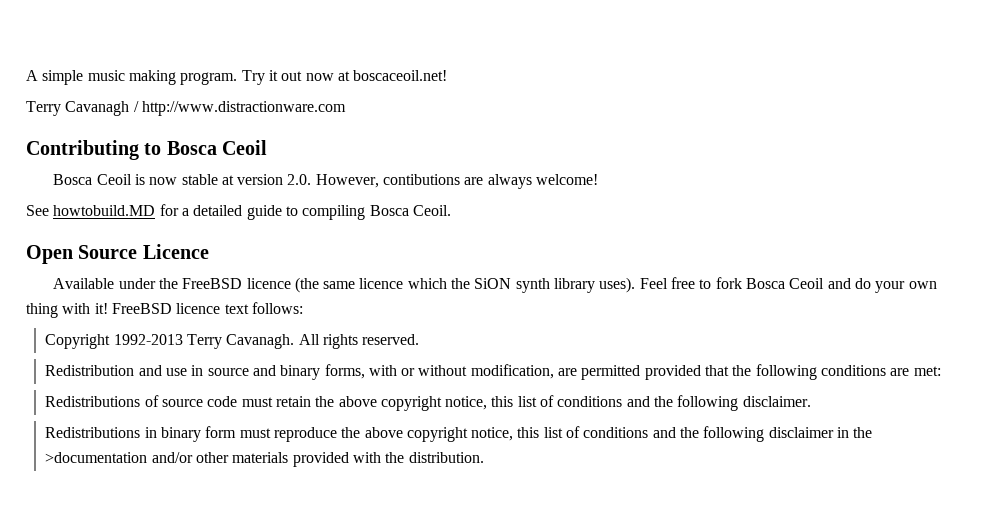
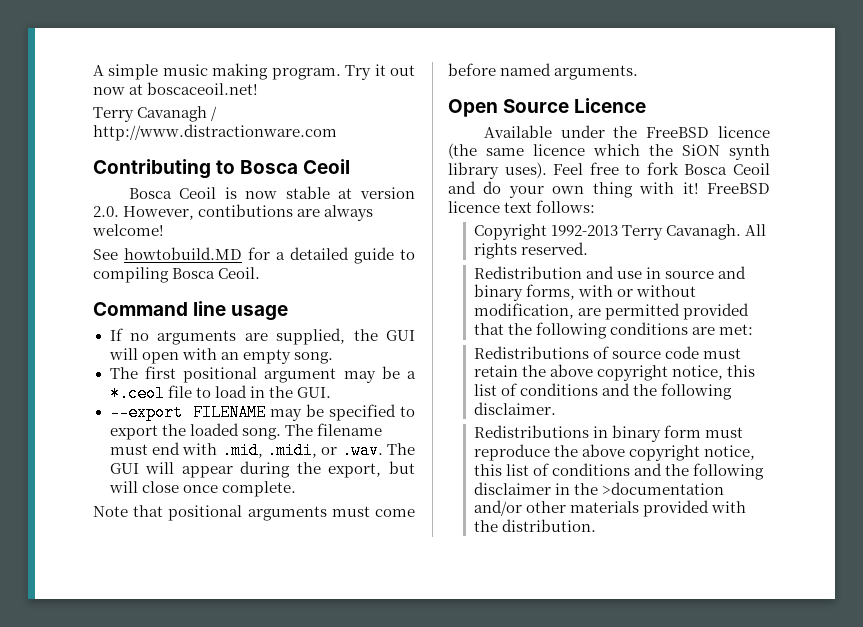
+ Command line usage
+ If no arguments are supplied, the GUI will open with an empty song.
+ The first positional argument may be a *.ceol file to load in the GUI.
+ --export FILENAME may be specified to export the loaded song. The filename must end with .mid, .midi, or .wav. The GUI will appear during the export, but will close once complete.
+ Note that positional arguments must come before named arguments.

